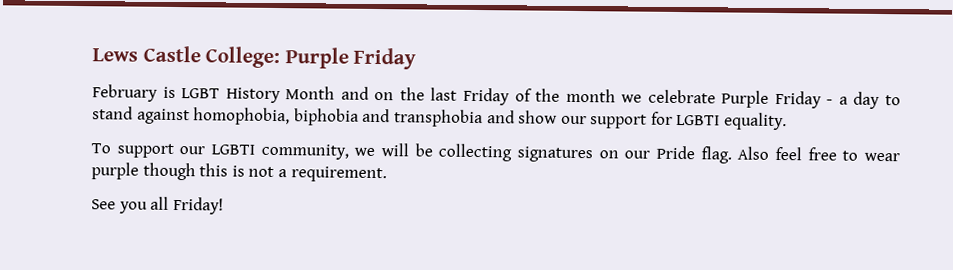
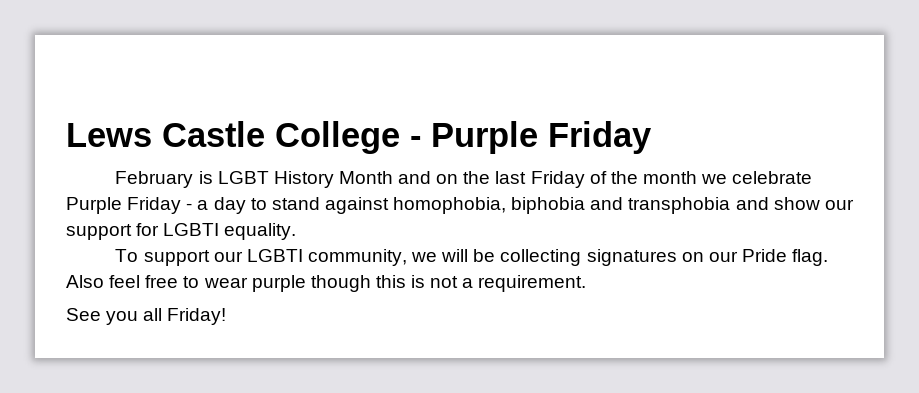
- Lews Castle College: Purple Friday
+ Lews Castle College - Purple Friday

